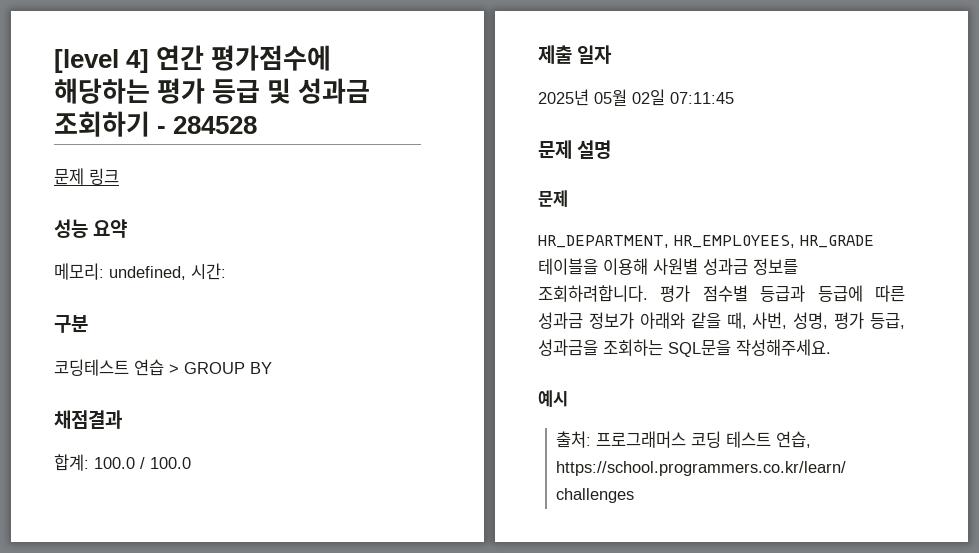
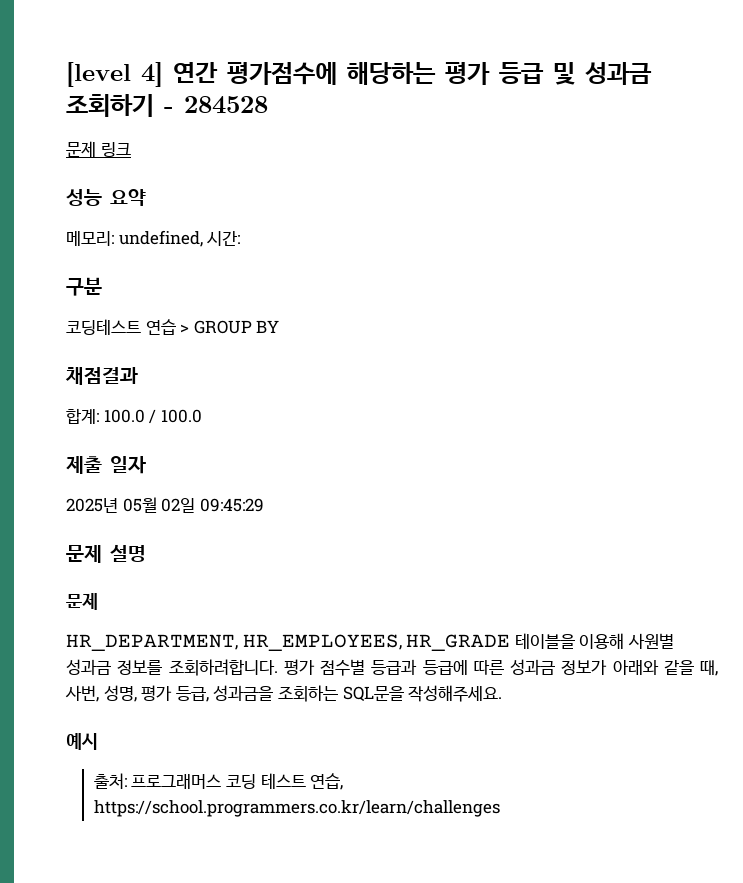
- 2025년 05월 02일 07:11:45
+ 2025년 05월 02일 09:45:29

